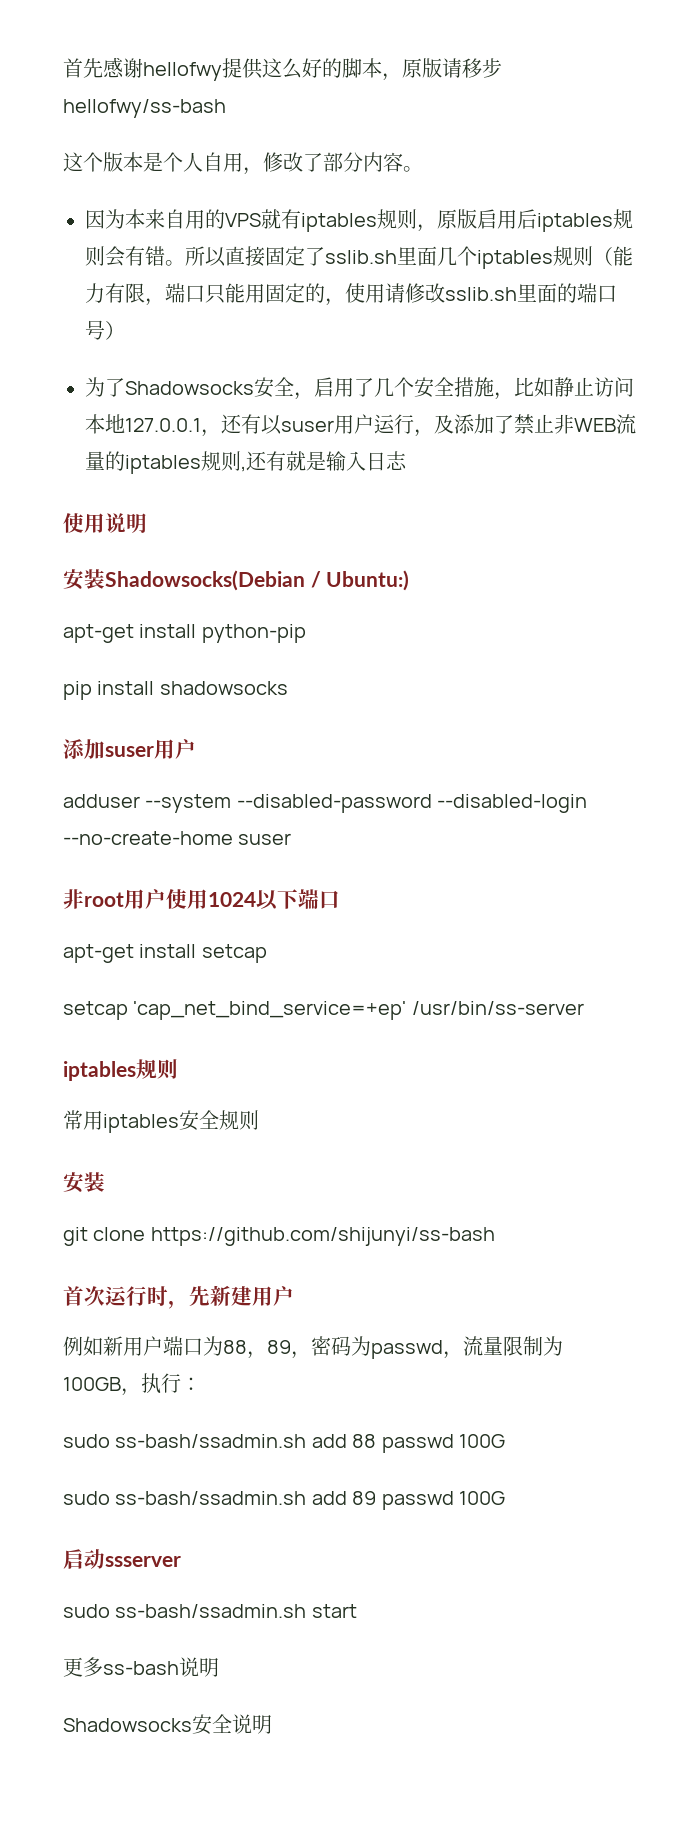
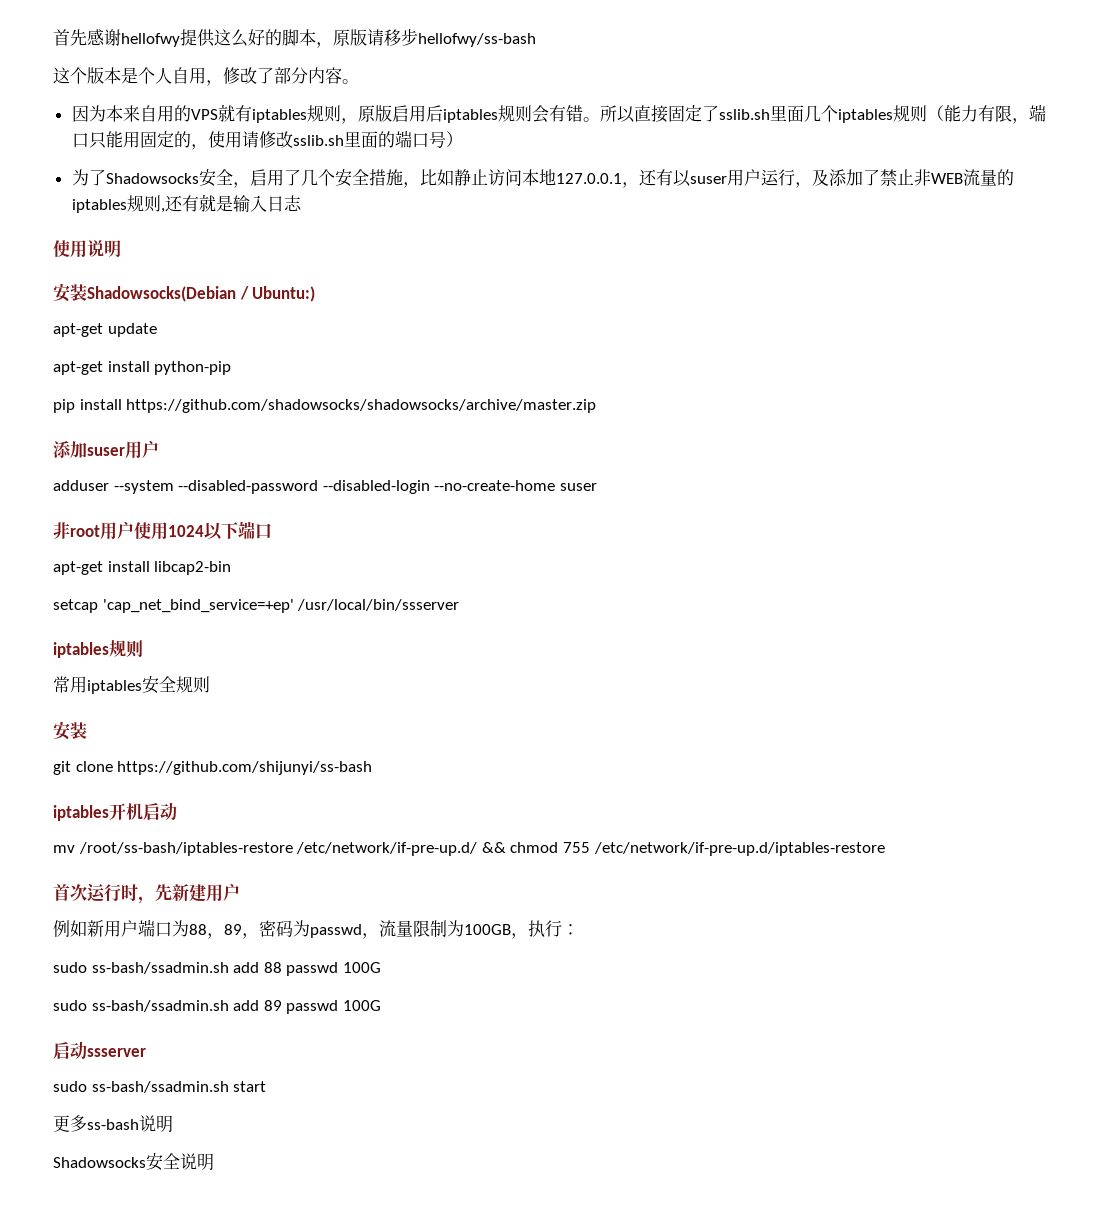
+ apt-get update
- pip install shadowsocks
+ pip install https://github.com/shadowsocks/shadowsocks/archive/master.zip
- apt-get install setcap
+ apt-get install libcap2-bin
- setcap 'cap_net_bind_service=+ep' /usr/bin/ss-server
+ setcap 'cap_net_bind_service=+ep' /usr/local/bin/ssserver
+ iptables开机启动
+ mv /root/ss-bash/iptables-restore /etc/network/if-pre-up.d/ && chmod 755 /etc/network/if-pre-up.d/iptables-restore

